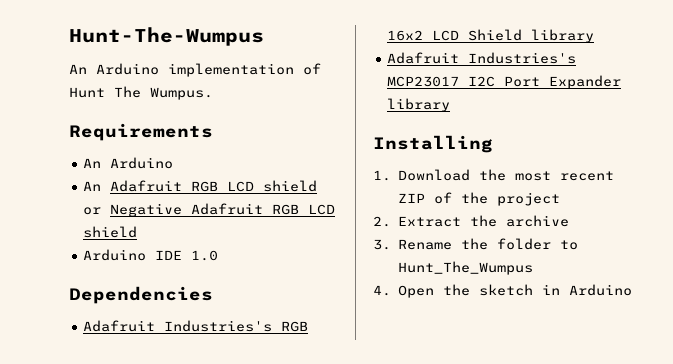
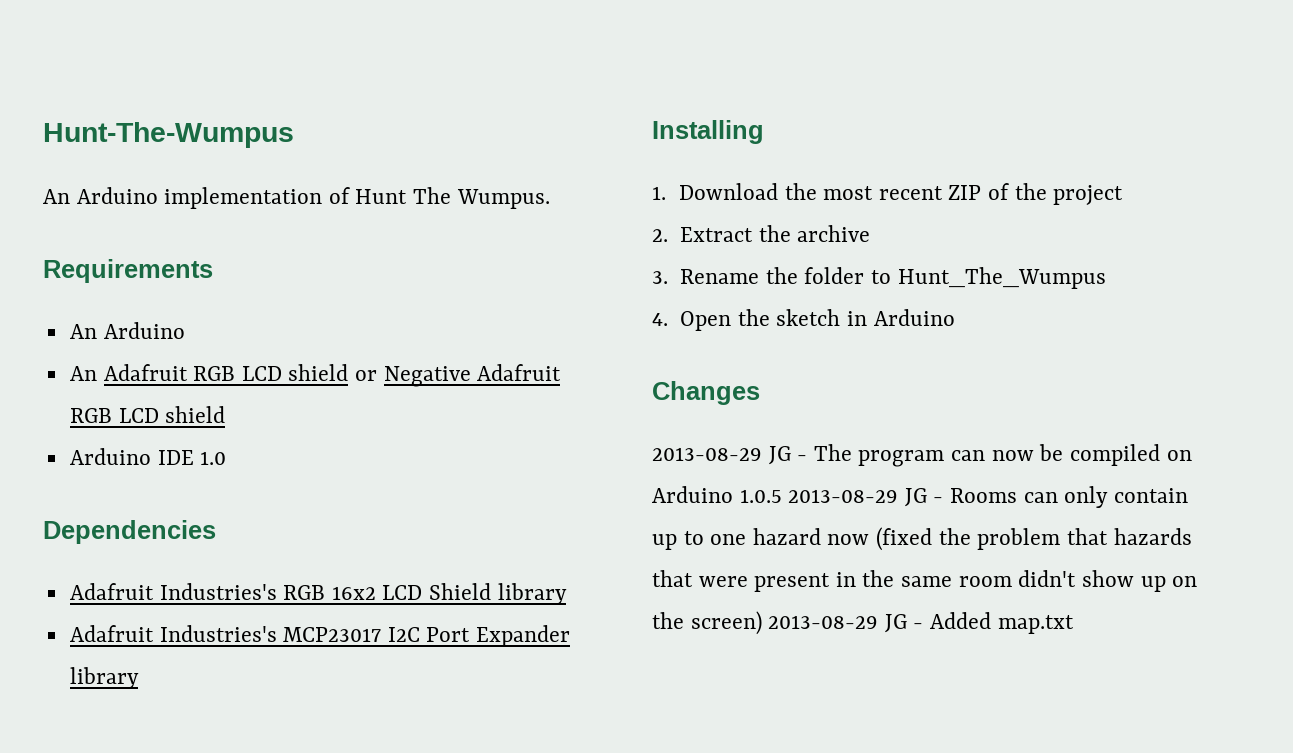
+ Changes
+ 2013-08-29 JG - The program can now be compiled on Arduino 1.0.5 2013-08-29 JG - Rooms can only contain up to one hazard now (fixed the problem that hazards that were present in the same room didn't show up on the screen) 2013-08-29 JG - Added map.txt

